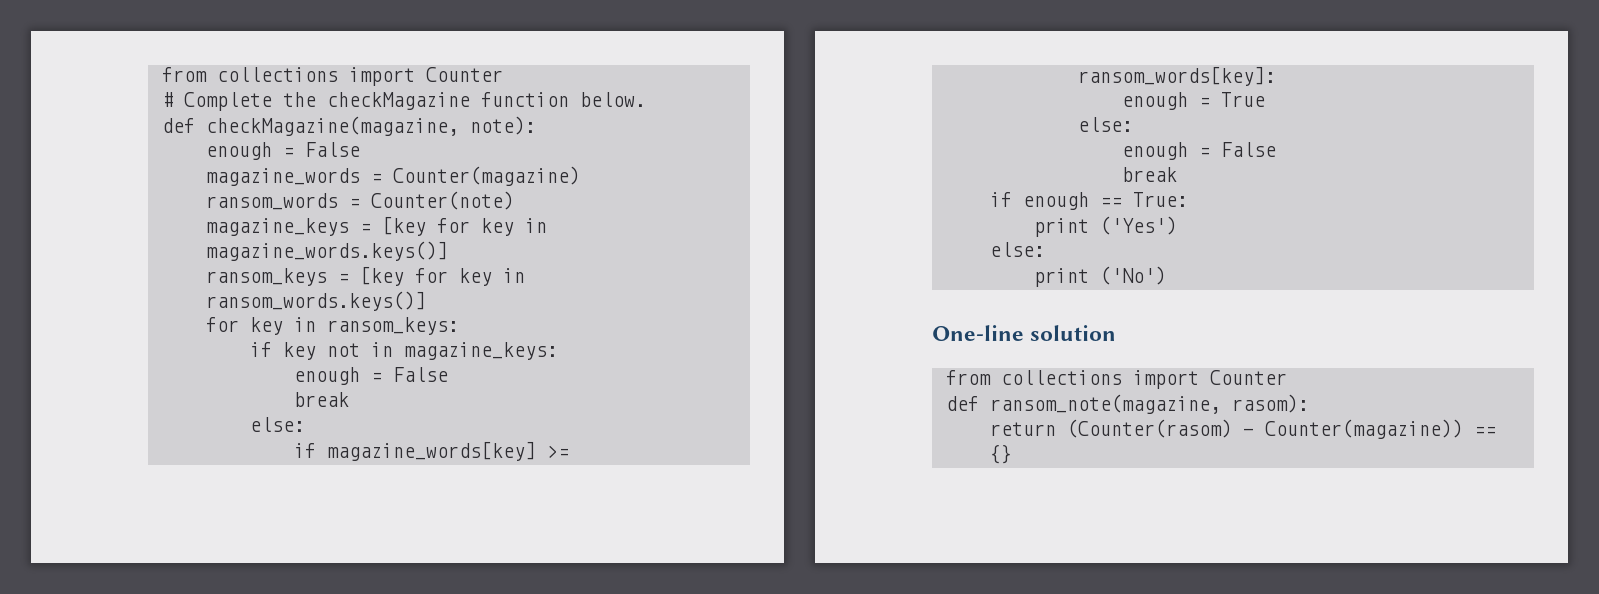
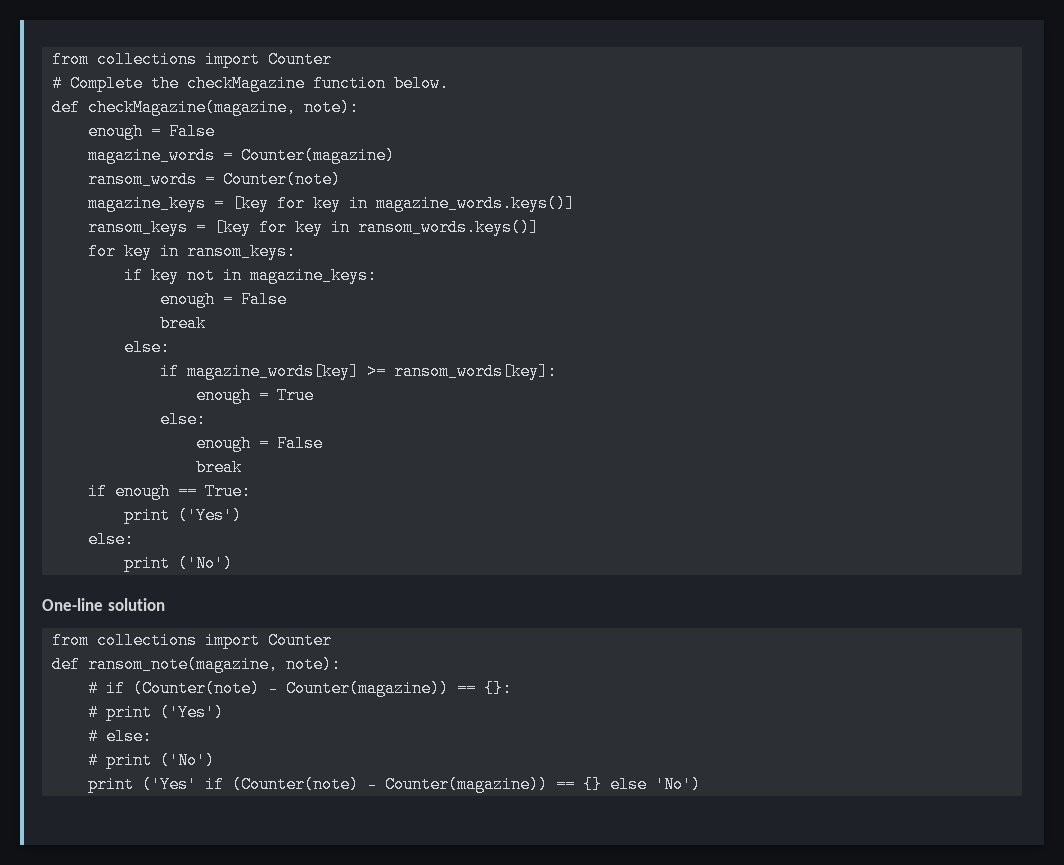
- def ransom_note(magazine, rasom):
- return (Counter(rasom) - Counter(magazine)) == {}
+ def ransom_note(magazine, note):
+ # if (Counter(note) - Counter(magazine)) == {}:
+ # print ('Yes')
+ # else:
+ # print ('No')
+ print ('Yes' if (Counter(note) - Counter(magazine)) == {} else 'No')

